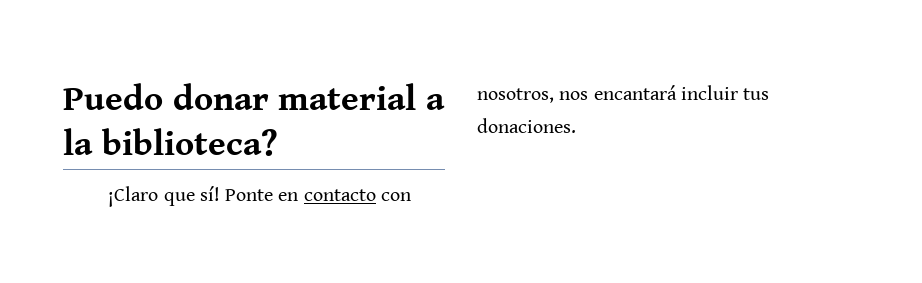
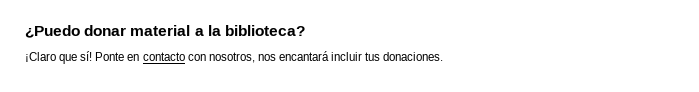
- Puedo donar material a la biblioteca?
+ ¿Puedo donar material a la biblioteca?

